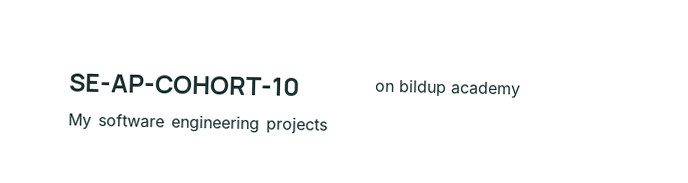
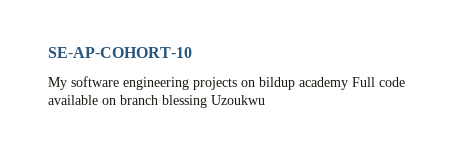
- My software engineering projects on bildup academy
+ My software engineering projects on bildup academy Full code available on branch blessing Uzoukwu

